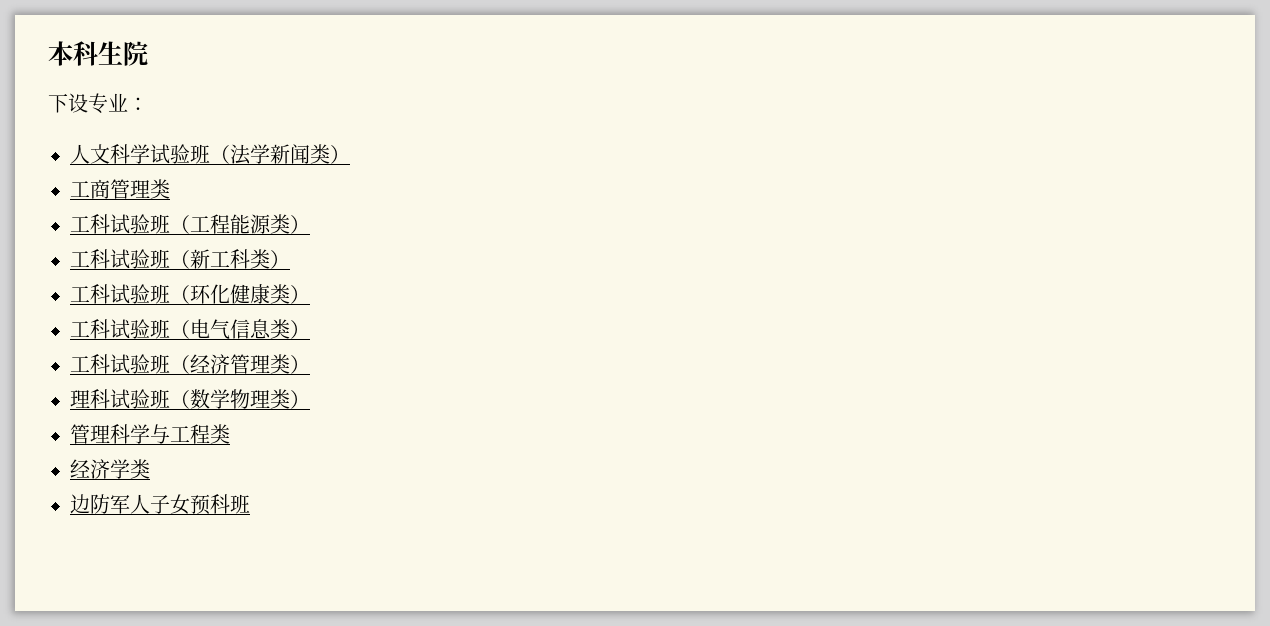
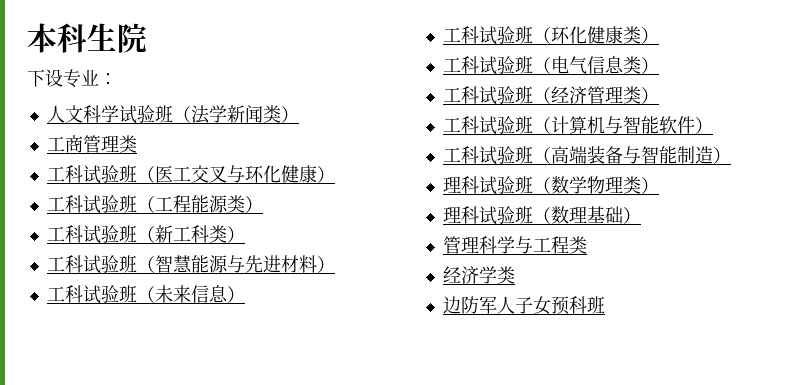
+ 工科试验班（医工交叉与环化健康）
+ 工科试验班（智慧能源与先进材料）
+ 工科试验班（未来信息）
+ 工科试验班（计算机与智能软件）
+ 工科试验班（高端装备与智能制造）
+ 理科试验班（数理基础）

